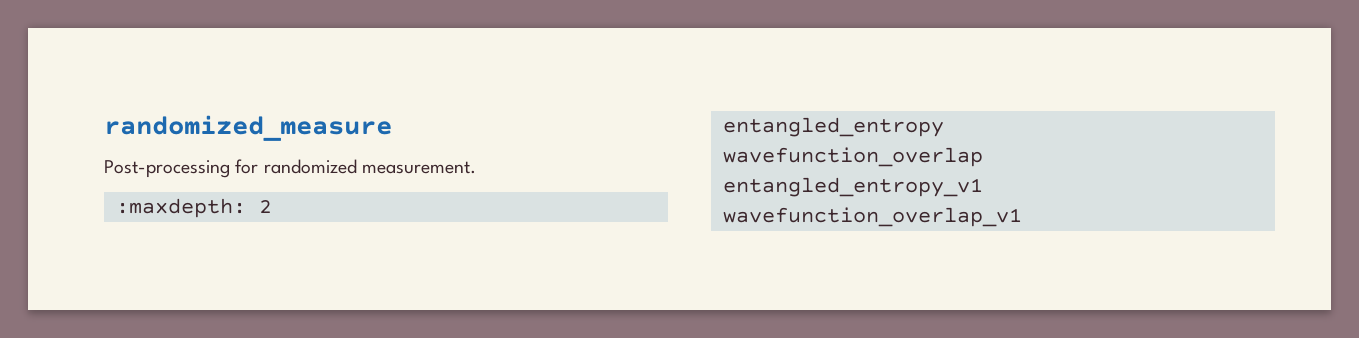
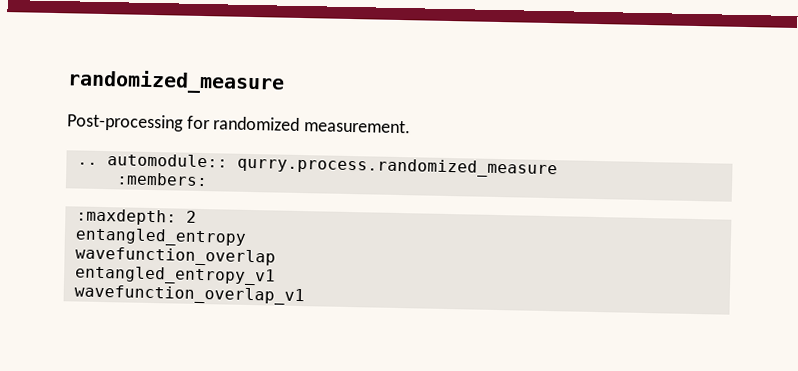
+ .. automodule:: qurry.process.randomized_measure
+ :members:

